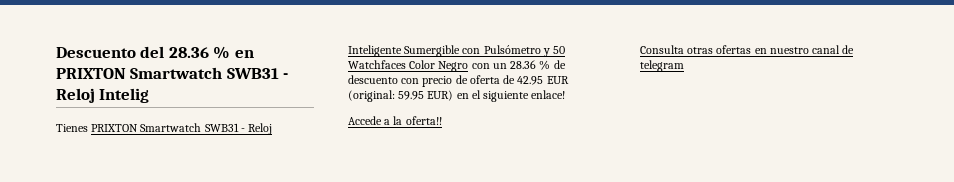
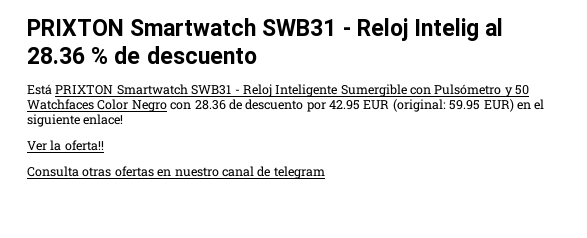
- Descuento del 28.36 % en PRIXTON Smartwatch SWB31 - Reloj Intelig
- Tienes PRIXTON Smartwatch SWB31 - Reloj Inteligente Sumergible con Pulsómetro y 50 Watchfaces Color Negro con un 28.36 % de descuento con precio de oferta de 42.95 EUR (original: 59.95 EUR) en el siguiente enlace!
+ PRIXTON Smartwatch SWB31 - Reloj Intelig al 28.36 % de descuento
+ Está PRIXTON Smartwatch SWB31 - Reloj Inteligente Sumergible con Pulsómetro y 50 Watchfaces Color Negro con 28.36 de descuento por 42.95 EUR (original: 59.95 EUR) en el siguiente enlace!
- Accede a la oferta!!
+ Ver la oferta!!

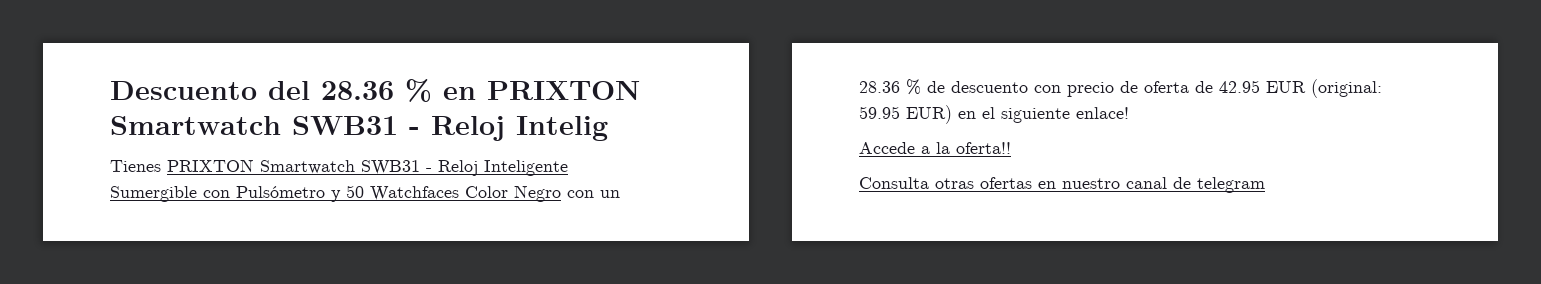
- PRIXTON Smartwatch SWB31 - Reloj Intelig al 28.36 % de descuento
- Está PRIXTON Smartwatch SWB31 - Reloj Inteligente Sumergible con Pulsómetro y 50 Watchfaces Color Negro con 28.36 de descuento por 42.95 EUR (original: 59.95 EUR) en el siguiente enlace!
+ Descuento del 28.36 % en PRIXTON Smartwatch SWB31 - Reloj Intelig
+ Tienes PRIXTON Smartwatch SWB31 - Reloj Inteligente Sumergible con Pulsómetro y 50 Watchfaces Color Negro con un 28.36 % de descuento con precio de oferta de 42.95 EUR (original: 59.95 EUR) en el siguiente enlace!
- Ver la oferta!!
+ Accede a la oferta!!

